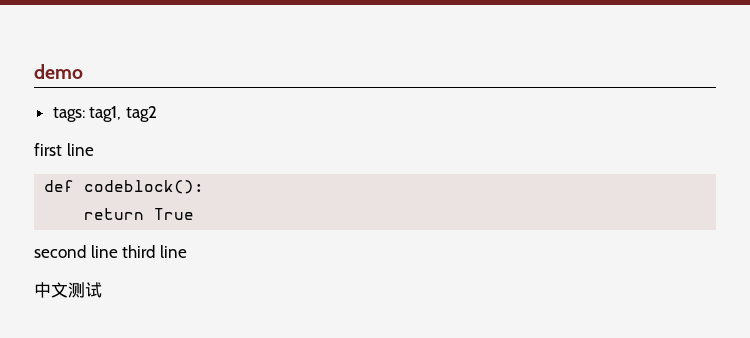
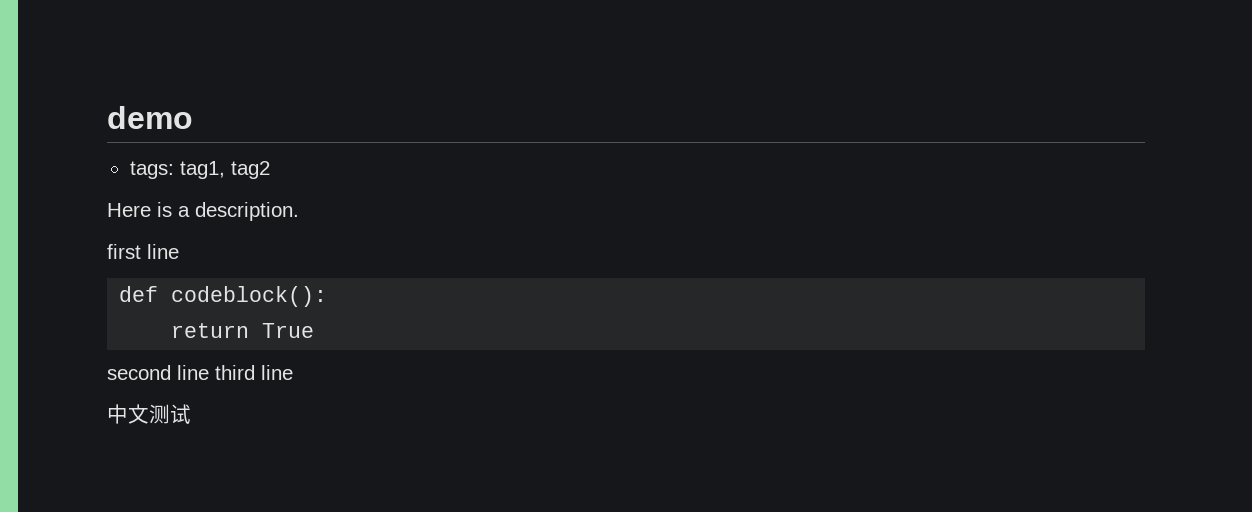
+ Here is a description.

